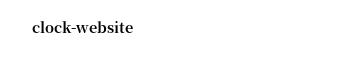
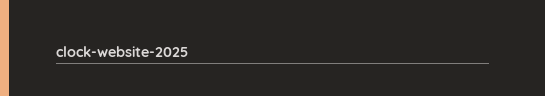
- clock-website
+ clock-website-2025

